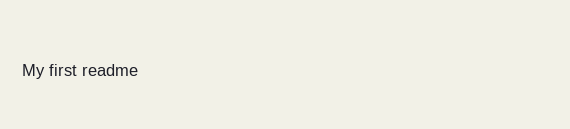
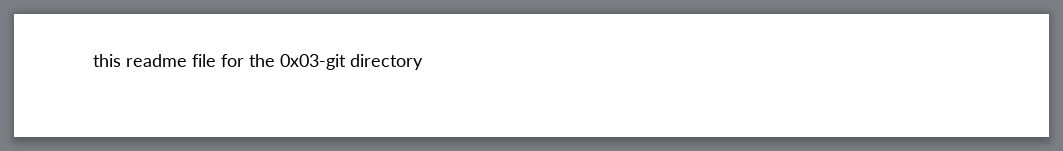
- My first readme
+ this readme file for the 0x03-git directory

